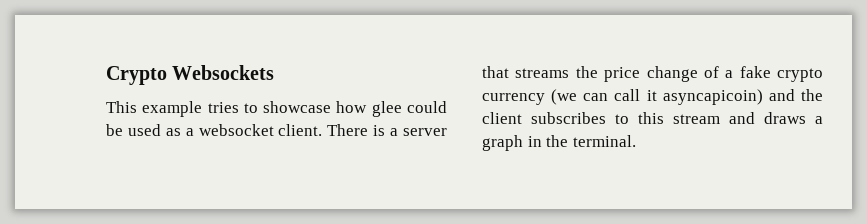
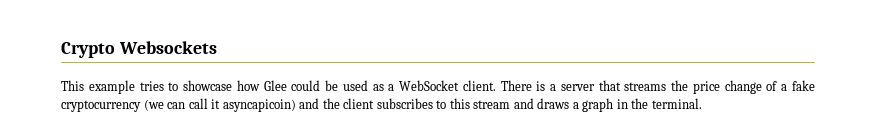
- This example tries to showcase how glee could be used as a websocket client.
+ This example tries to showcase how Glee could be used as a WebSocket client.
- There is a server that streams the price change of a fake crypto currency (we can call it asyncapicoin) and the client subscribes to this stream and draws a graph in the terminal.
+ There is a server that streams the price change of a fake cryptocurrency (we can call it asyncapicoin) and the client subscribes to this stream and draws a graph in the terminal.

